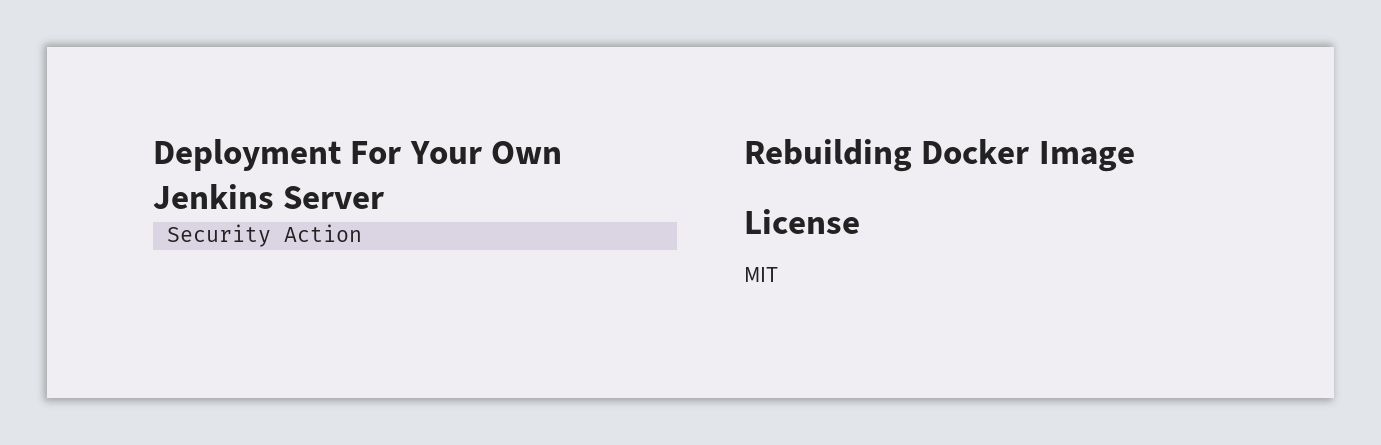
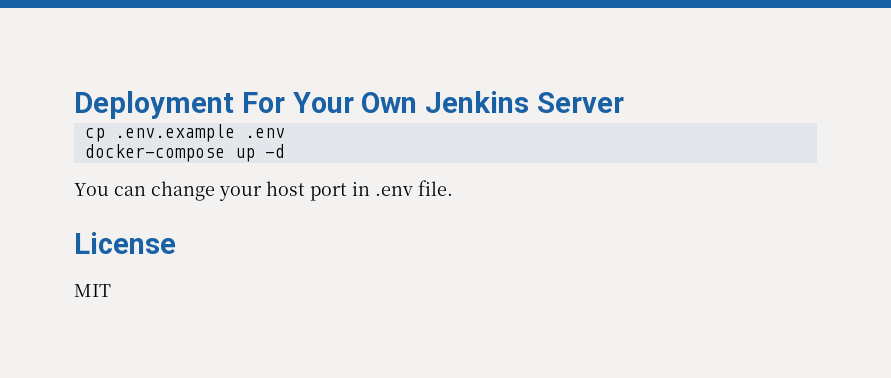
- Security Action
- Rebuilding Docker Image
+ cp .env.example .env
+ docker-compose up -d
+ You can change your host port in .env file.

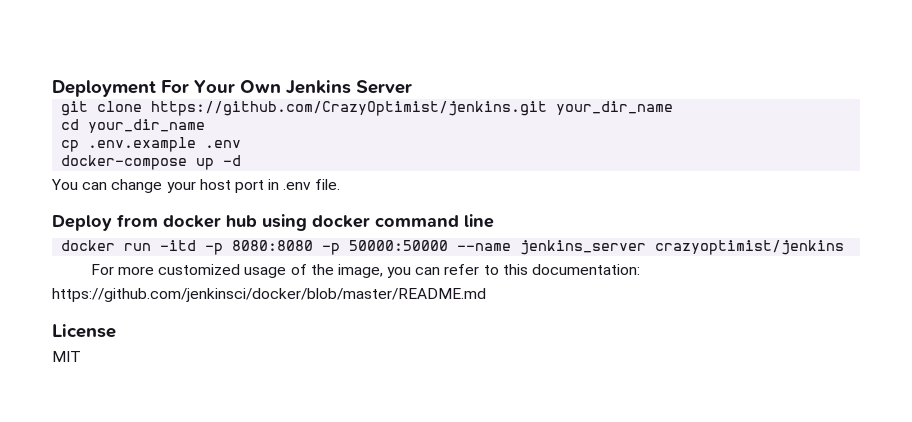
+ git clone https://github.com/CrazyOptimist/jenkins.git your_dir_name
+ cd your_dir_name
+ Deploy from docker hub using docker command line
+ docker run -itd -p 8080:8080 -p 50000:50000 --name jenkins_server crazyoptimist/jenkins
+ For more customized usage of the image, you can refer to this documentation:
+ https://github.com/jenkinsci/docker/blob/master/README.md

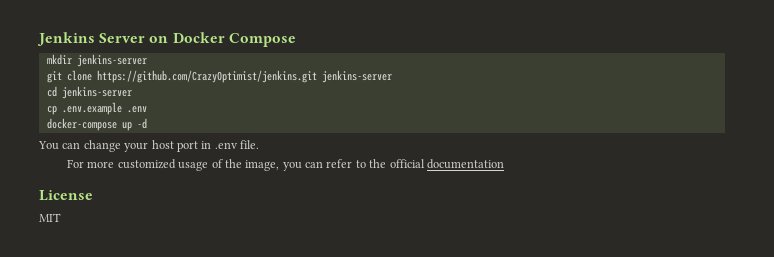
- Deployment For Your Own Jenkins Server
+ Jenkins Server on Docker Compose
+ mkdir jenkins-server
- git clone https://github.com/CrazyOptimist/jenkins.git your_dir_name
+ git clone https://github.com/CrazyOptimist/jenkins.git jenkins-server
- cd your_dir_name
+ cd jenkins-server
- Deploy from docker hub using docker command line
- docker run -itd -p 8080:8080 -p 50000:50000 --name jenkins_server crazyoptimist/jenkins
- For more customized usage of the image, you can refer to this documentation:
- https://github.com/jenkinsci/docker/blob/master/README.md
+ For more customized usage of the image, you can refer to the official documentation

